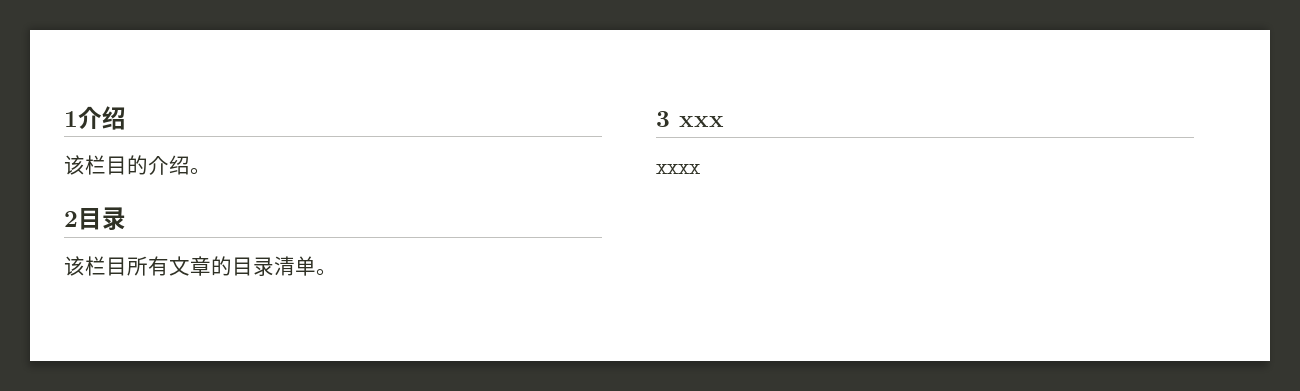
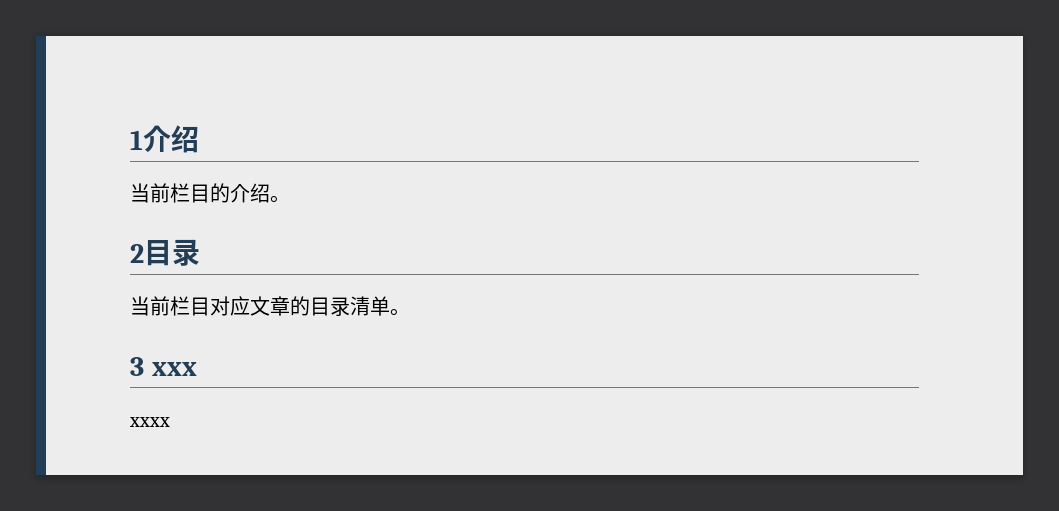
- 该栏目的介绍。
+ 当前栏目的介绍。
- 该栏目所有文章的目录清单。
+ 当前栏目对应文章的目录清单。

